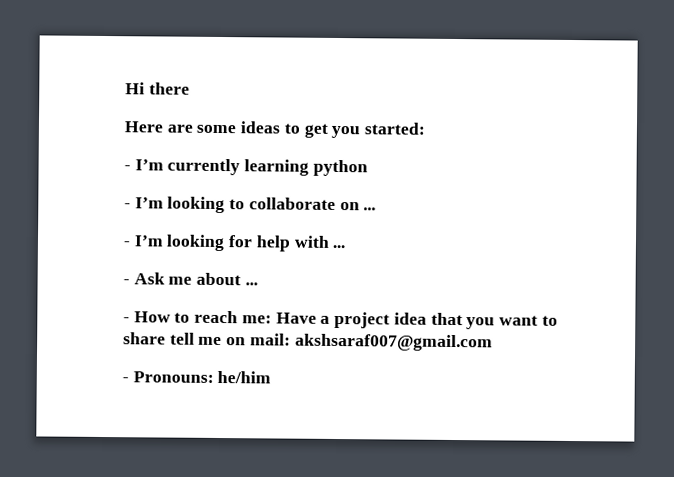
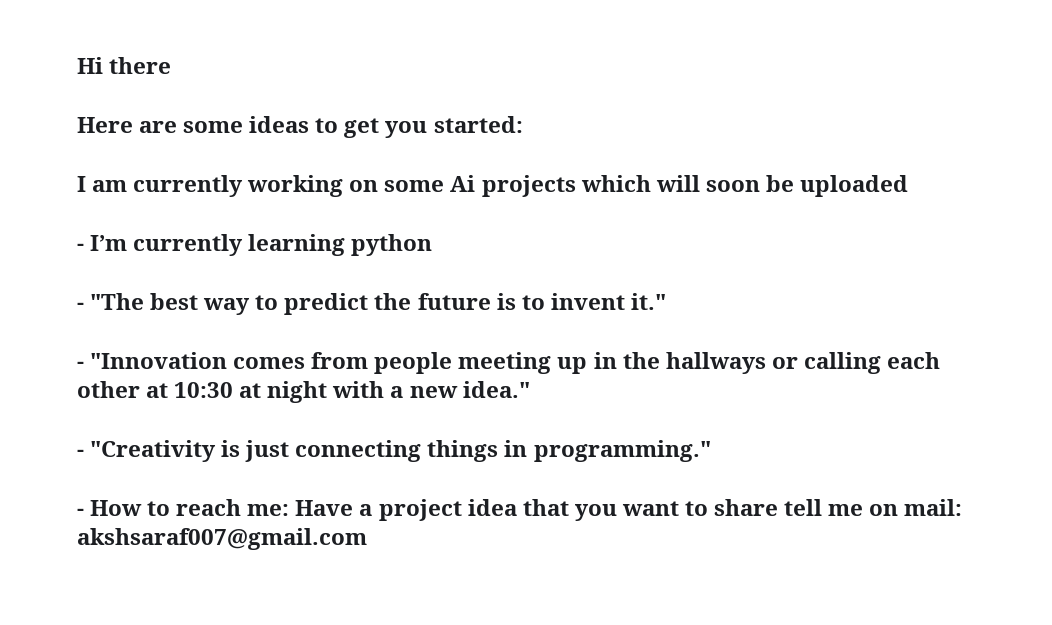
+ I am currently working on some Ai projects which will soon be uploaded
- - I’m looking to collaborate on ...
- - I’m looking for help with ...
- - Ask me about ...
+ - "The best way to predict the future is to invent it."
+ - "Innovation comes from people meeting up in the hallways or calling each other at 10:30 at night with a new idea."
+ - "Creativity is just connecting things in programming."
- - Pronouns: he/him

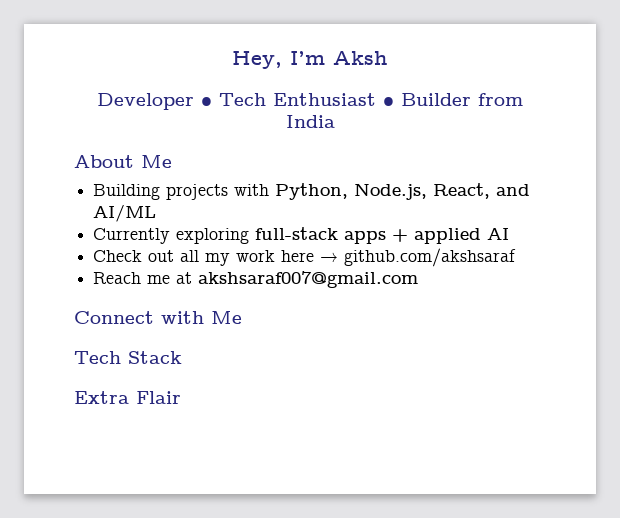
- Hi there
- Here are some ideas to get you started:
- I am currently working on some Ai projects which will soon be uploaded
- - I’m currently learning python
- - "The best way to predict the future is to invent it."
- - "Innovation comes from people meeting up in the hallways or calling each other at 10:30 at night with a new idea."
- - "Creativity is just connecting things in programming."
- - How to reach me: Have a project idea that you want to share tell me on mail: akshsaraf007@gmail.com
+ Hey, I’m Aksh
+ Developer • Tech Enthusiast • Builder from India
+ About Me
+ Building projects with Python, Node.js, React, and AI/ML
+ Currently exploring full-stack apps + applied AI
+ Check out all my work here → github.com/akshsaraf
+ Reach me at akshsaraf007@gmail.com
+ Connect with Me
+ Tech Stack
+ Extra Flair

